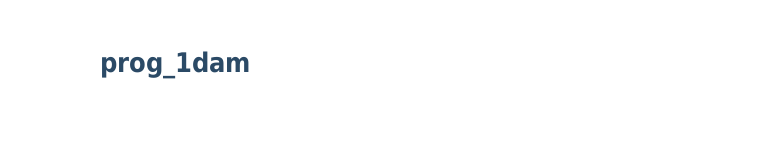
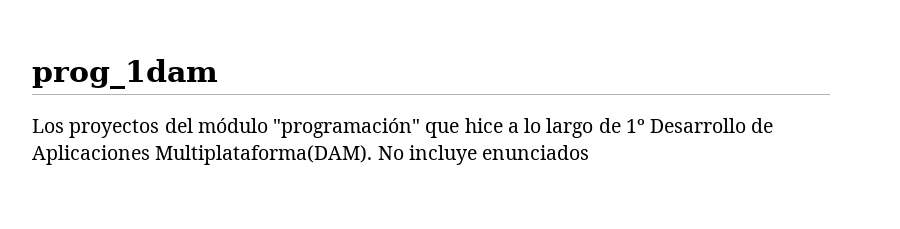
+ Los proyectos del módulo "programación" que hice a lo largo de 1º Desarrollo de Aplicaciones Multiplataforma(DAM). No incluye enunciados

